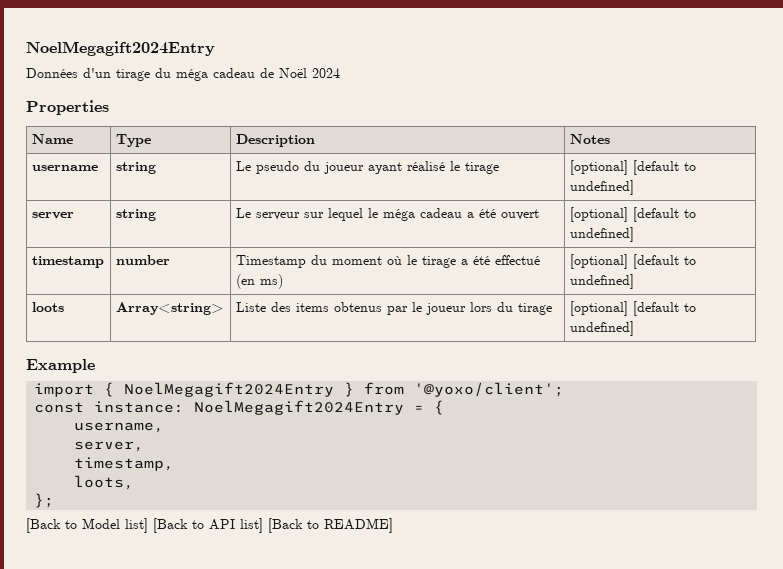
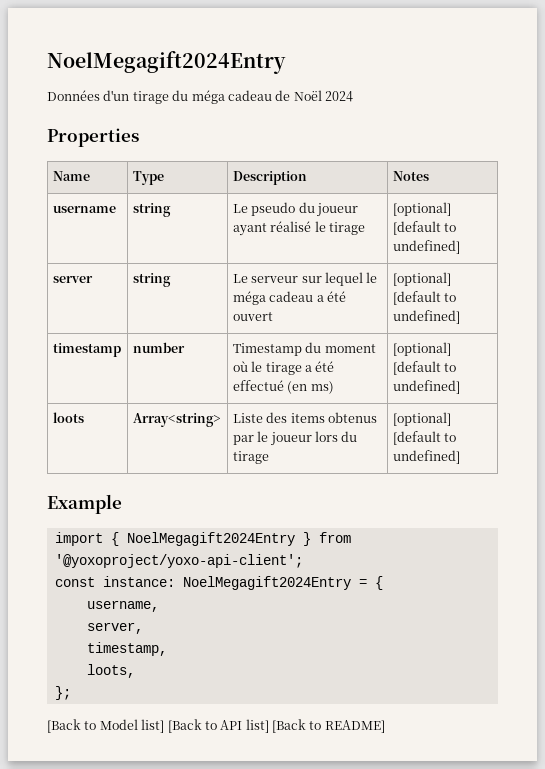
- import { NoelMegagift2024Entry } from '@yoxo/client';
+ import { NoelMegagift2024Entry } from '@yoxoproject/yoxo-api-client';

